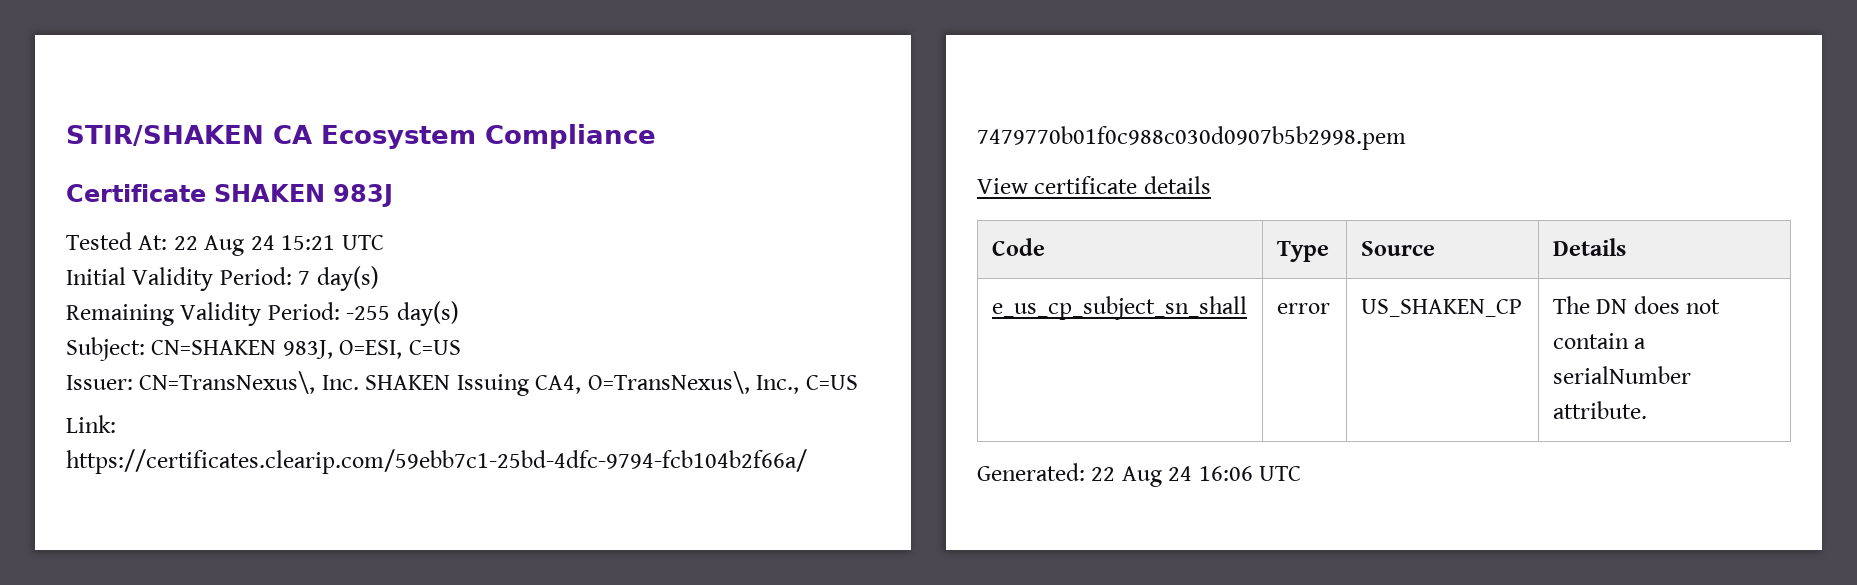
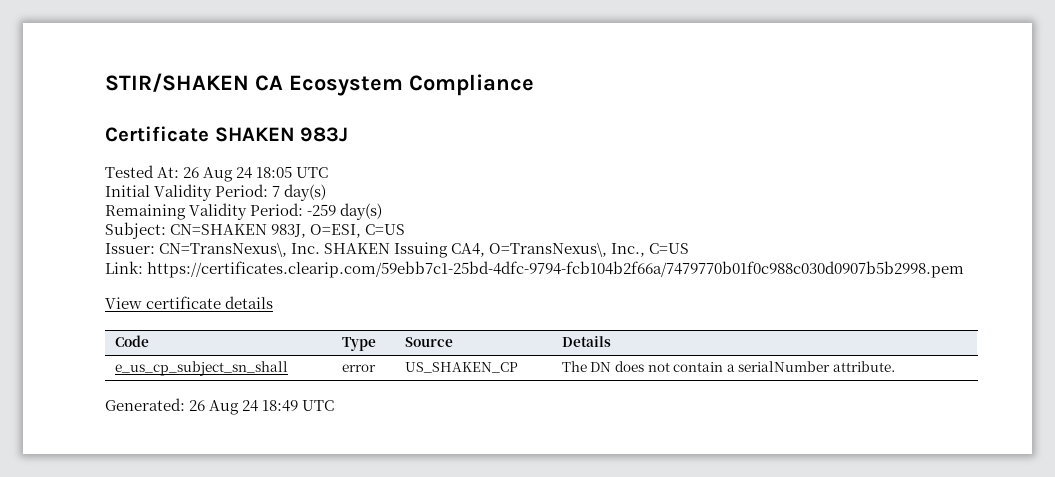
- Tested At: 22 Aug 24 15:21 UTC
+ Tested At: 26 Aug 24 18:05 UTC
- Remaining Validity Period: -255 day(s)
+ Remaining Validity Period: -259 day(s)
- Generated: 22 Aug 24 16:06 UTC
+ Generated: 26 Aug 24 18:49 UTC

